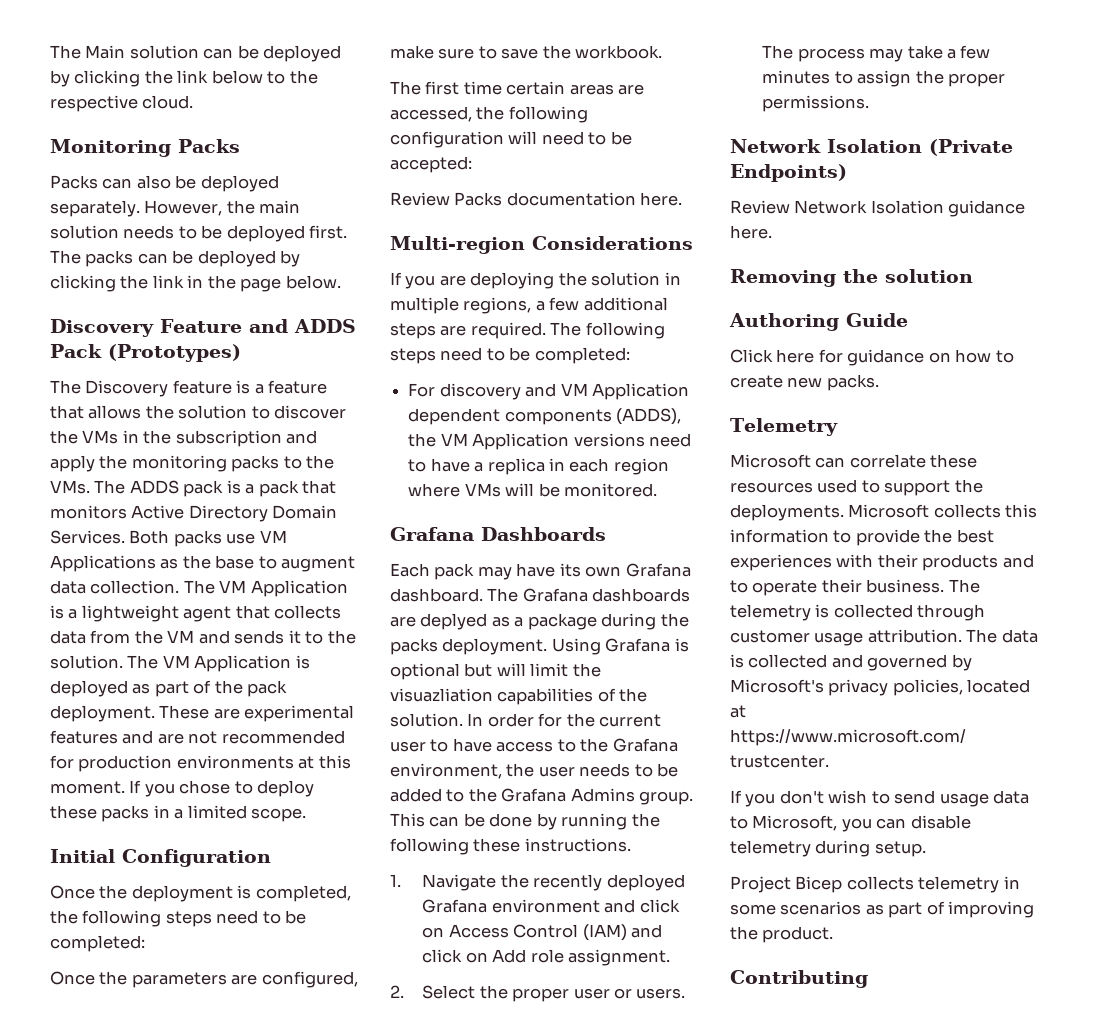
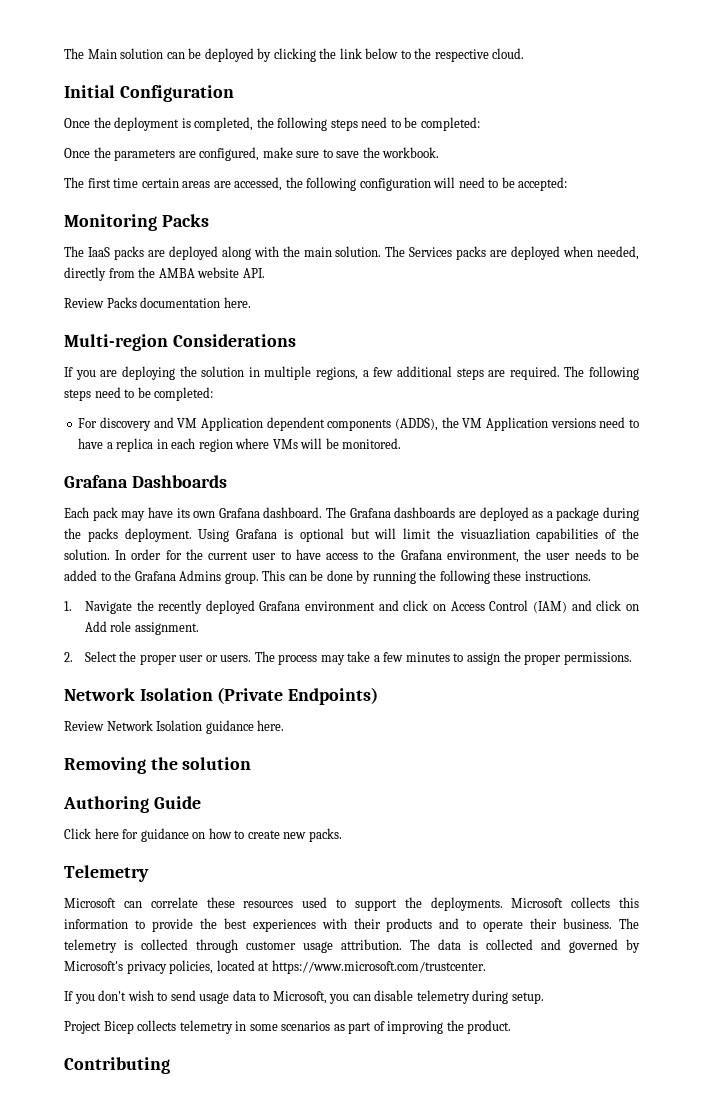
- Monitoring Packs
- Packs can also be deployed separately. However, the main solution needs to be deployed first. The packs can be deployed by clicking the link in the page below.
- Discovery Feature and ADDS Pack (Prototypes)
- The Discovery feature is a feature that allows the solution to discover the VMs in the subscription and apply the monitoring packs to the VMs. The ADDS pack is a pack that monitors Active Directory Domain Services. Both packs use VM Applications as the base to augment data collection. The VM Application is a lightweight agent that collects data from the VM and sends it to the solution. The VM Application is deployed as part of the pack deployment. These are experimental features and are not recommended for production environments at this moment. If you chose to deploy these packs in a limited scope.
+ Monitoring Packs
+ The IaaS packs are deployed along with the main solution. The Services packs are deployed when needed, directly from the AMBA website API.
- The Grafana dashboards are deplyed as a package during the packs deployment.
+ The Grafana dashboards are deployed as a package during the packs deployment.

